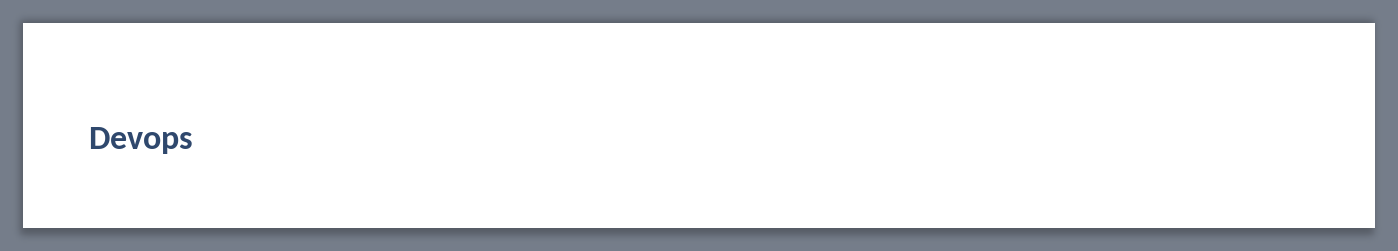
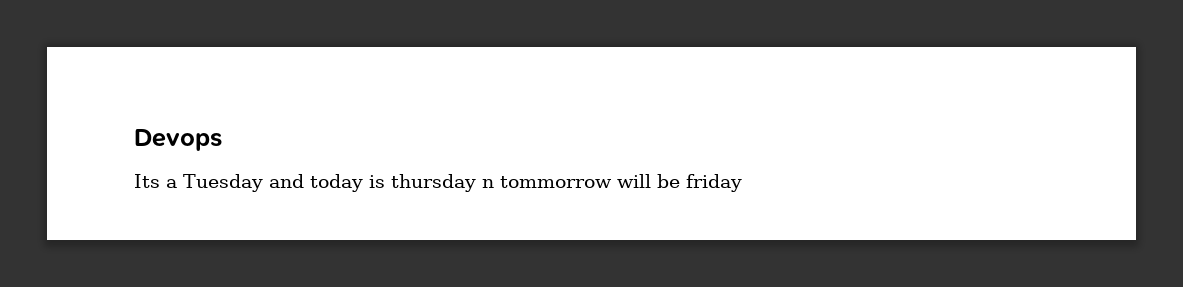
+ Its a Tuesday and today is thursday n tommorrow will be friday

